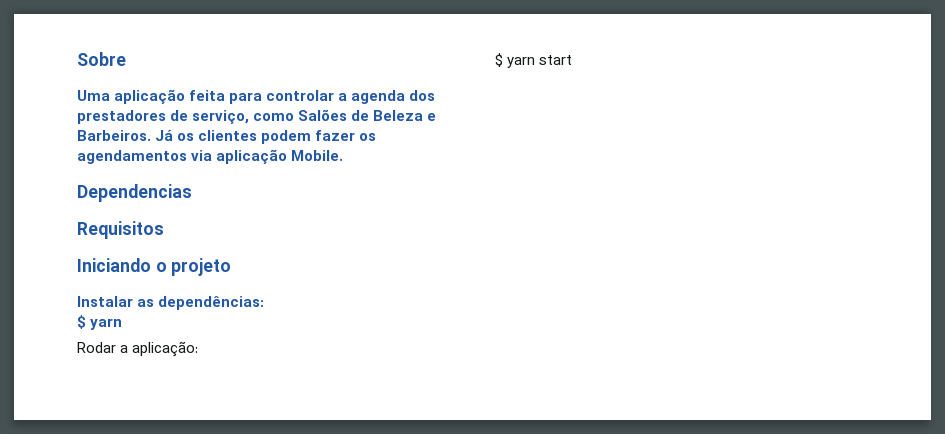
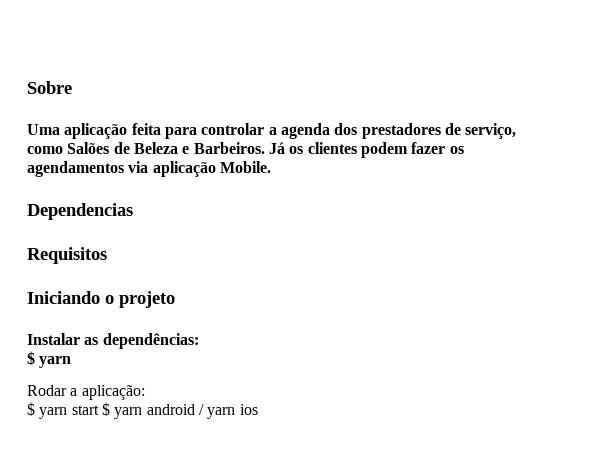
- $ yarn start
+ $ yarn start $ yarn android / yarn ios

